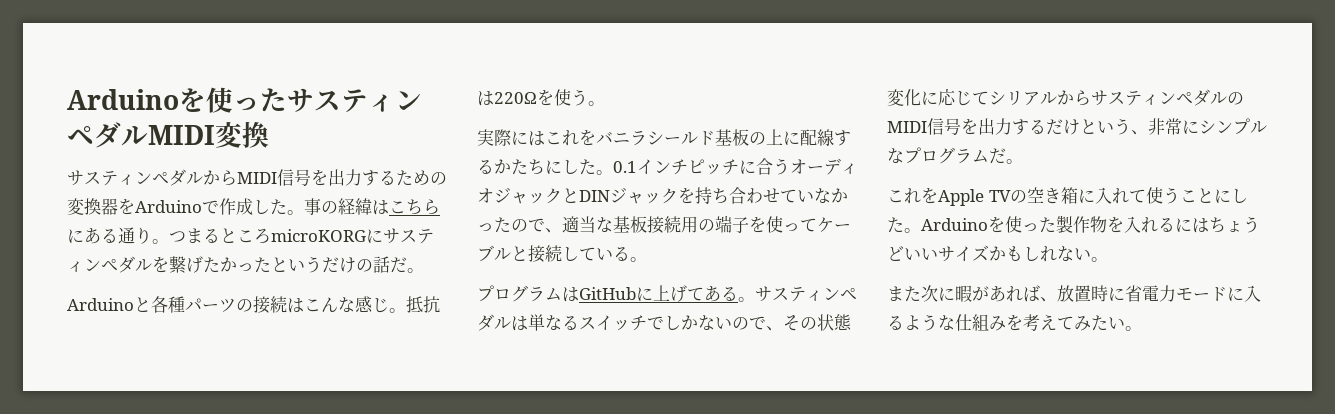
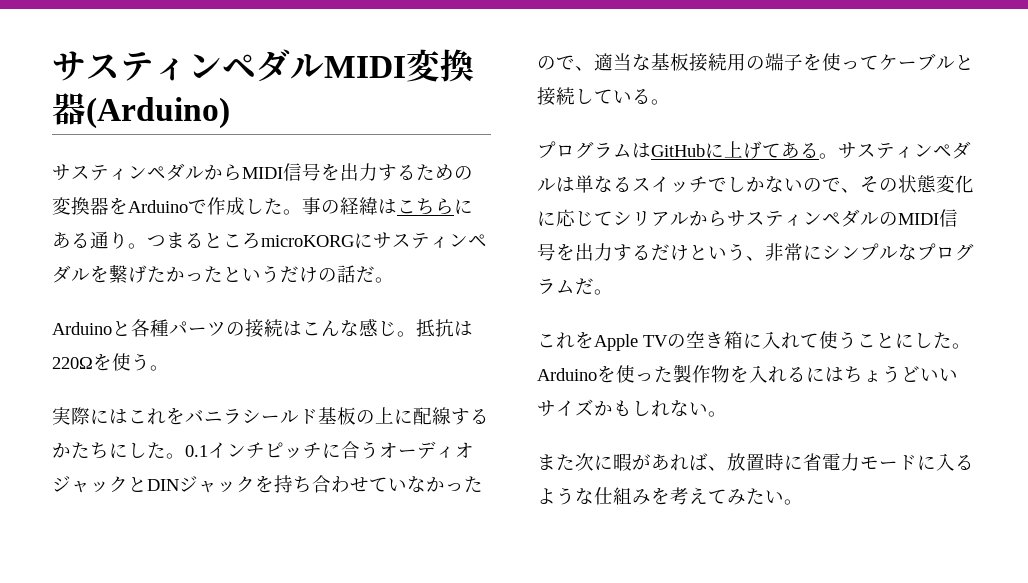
- Arduinoを使ったサスティンペダルMIDI変換
+ サスティンペダルMIDI変換器(Arduino)

